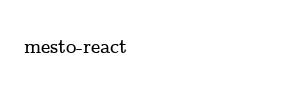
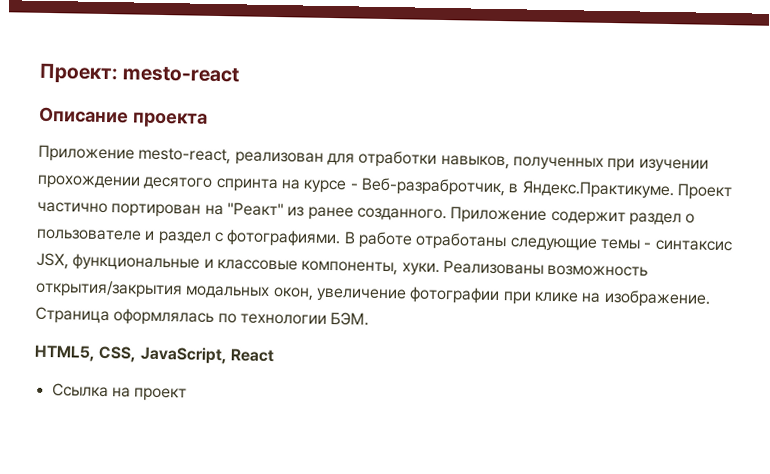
- mesto-react
+ Проект: mesto-react
+ Описание проекта
+ Приложение mesto-react, реализован для отработки навыков, полученных при изучении прохождении деcятого спринта на курсе - Веб-разрабротчик, в Яндекс.Практикуме. Проект частично портирован на "Реакт" из ранее созданного. Приложение содержит раздел о пользователе и раздел с фотографиями. В работе отработаны следующие темы - синтаксис JSX, функциональные и классовые компоненты, хуки. Реализованы возможность открытия/закрытия модальных окон, увеличение фотографии при клике на изображение. Страница оформлялась по технологии БЭМ.
+ HTML5, CSS, JavaScript, React
+ Ссылка на проект

